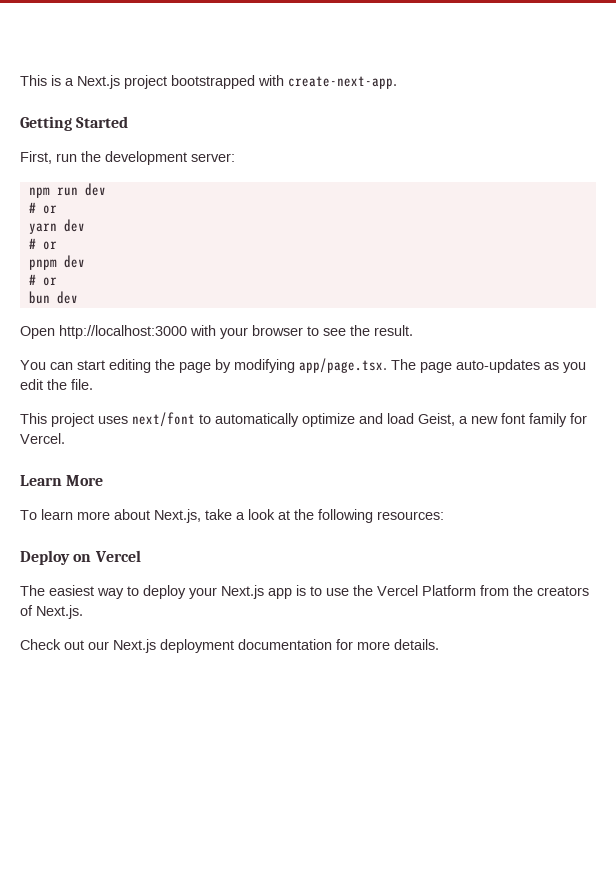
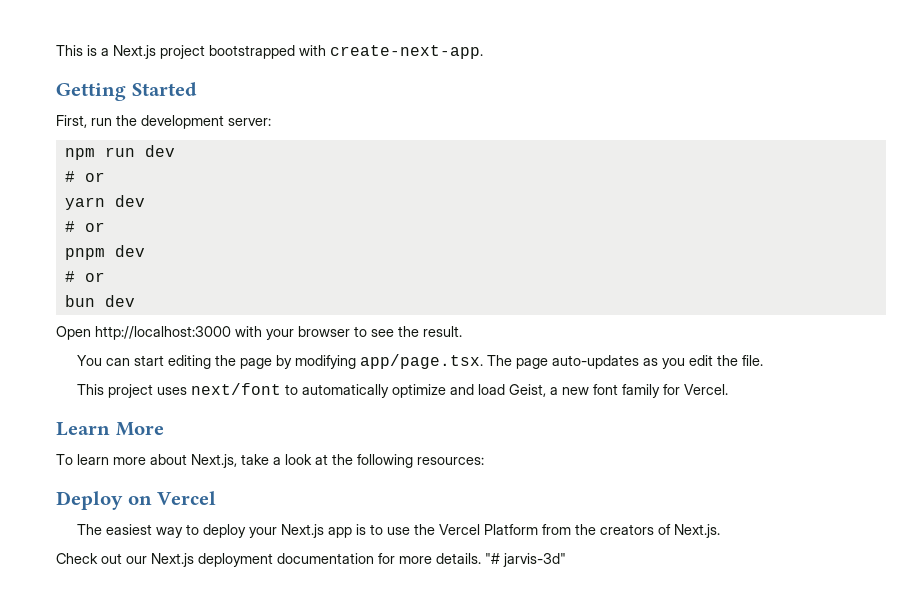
+ "# jarvis-3d"

